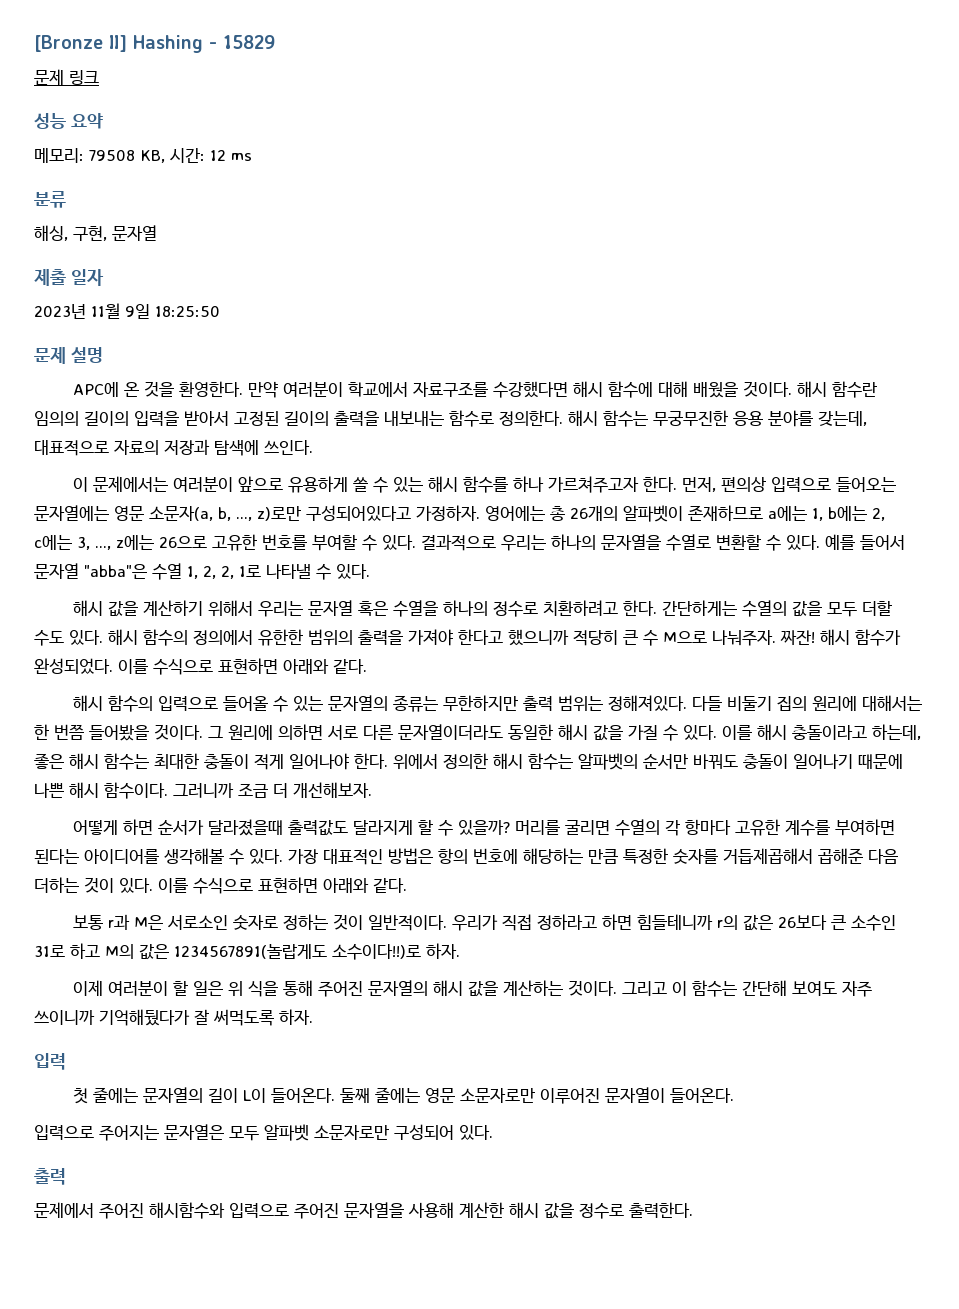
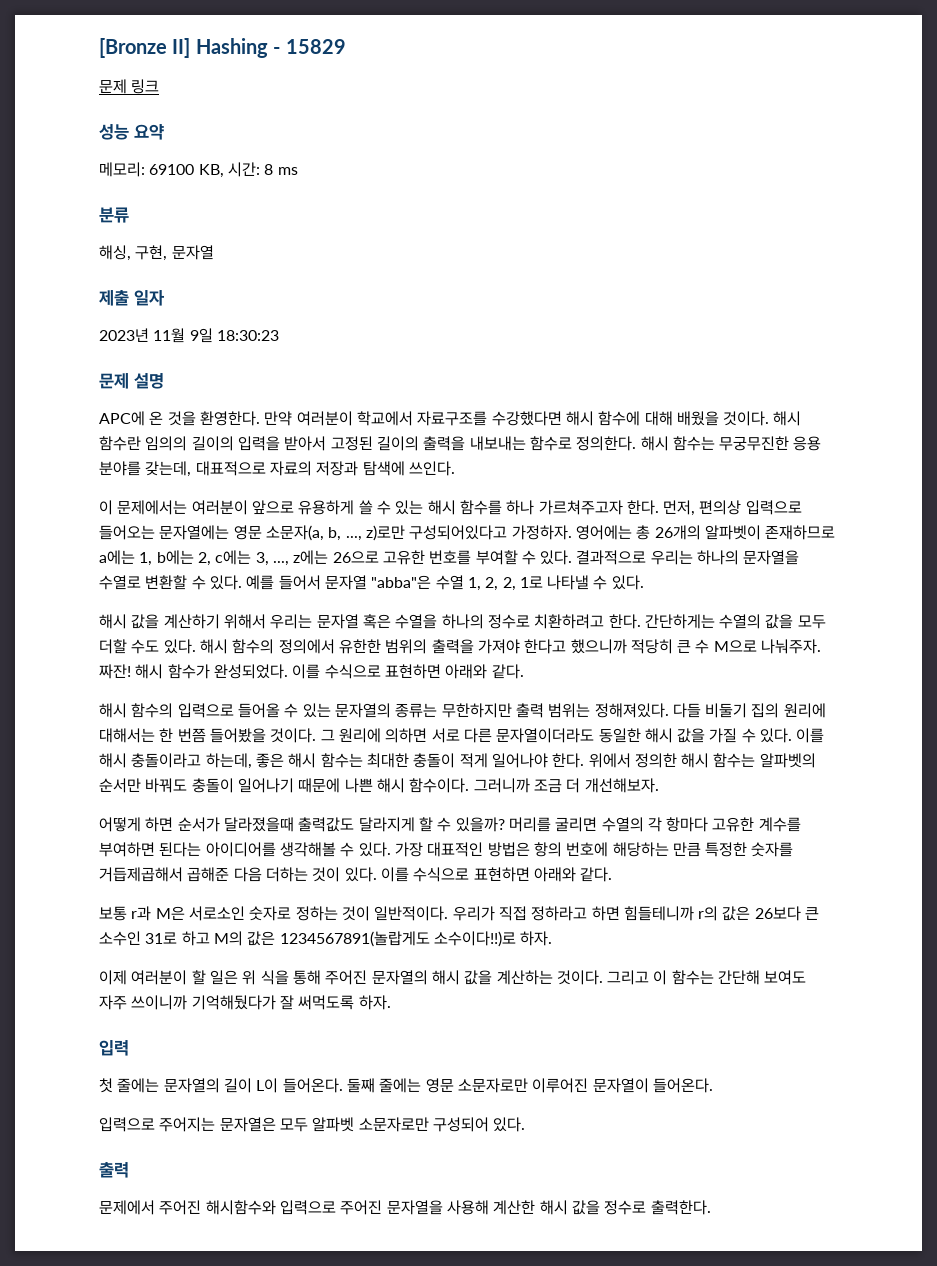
- 메모리: 79508 KB, 시간: 12 ms
+ 메모리: 69100 KB, 시간: 8 ms
- 2023년 11월 9일 18:25:50
+ 2023년 11월 9일 18:30:23

